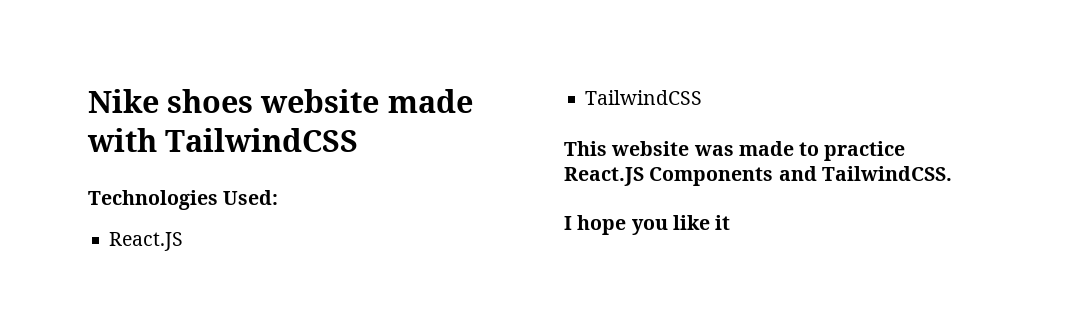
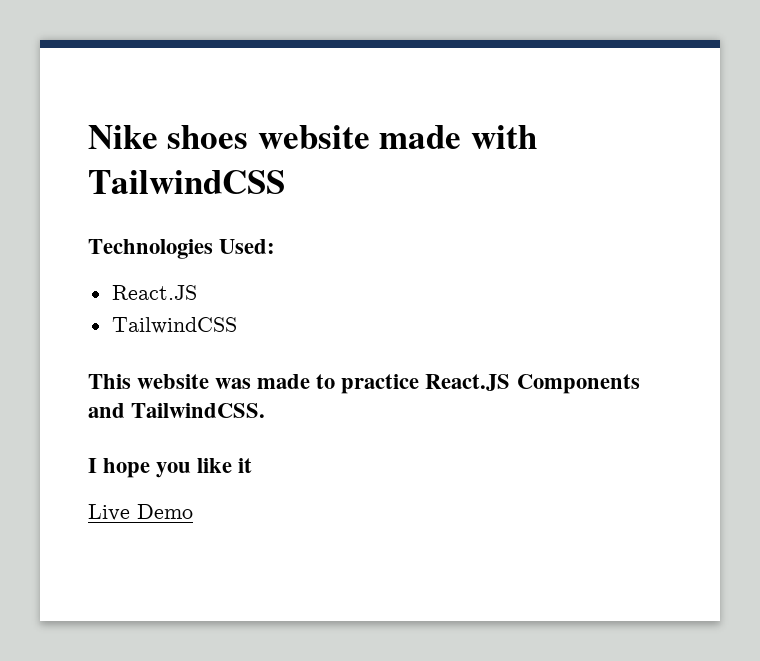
+ Live Demo

